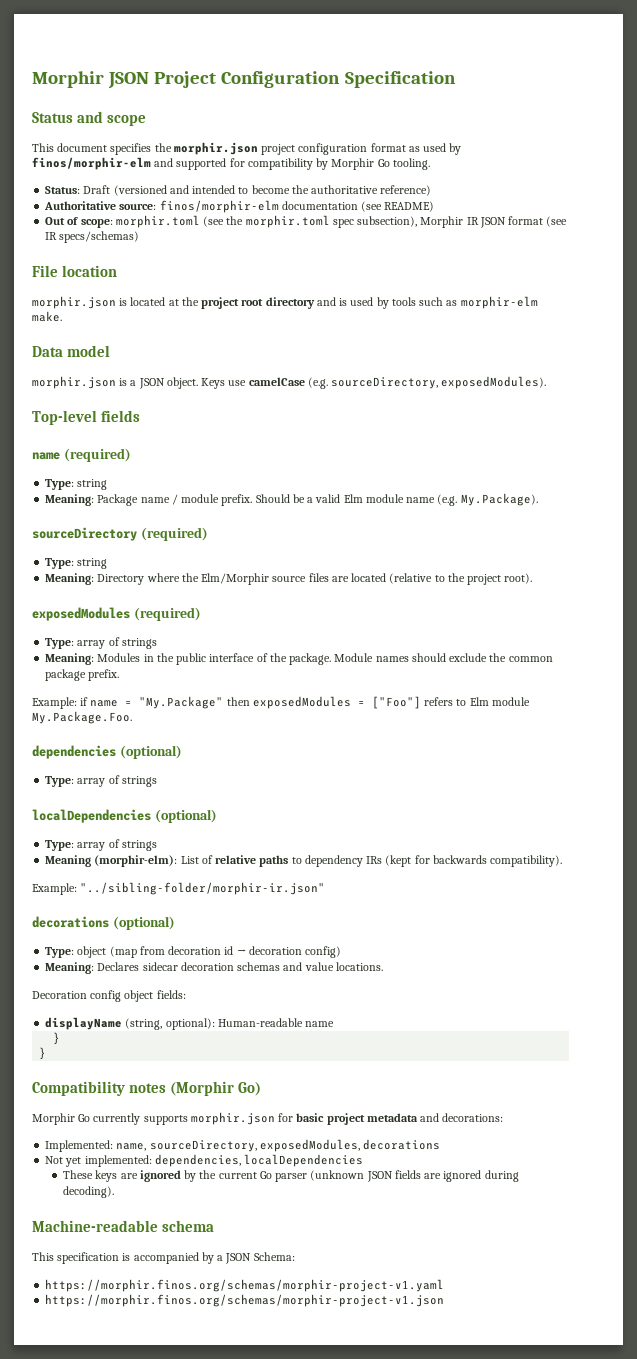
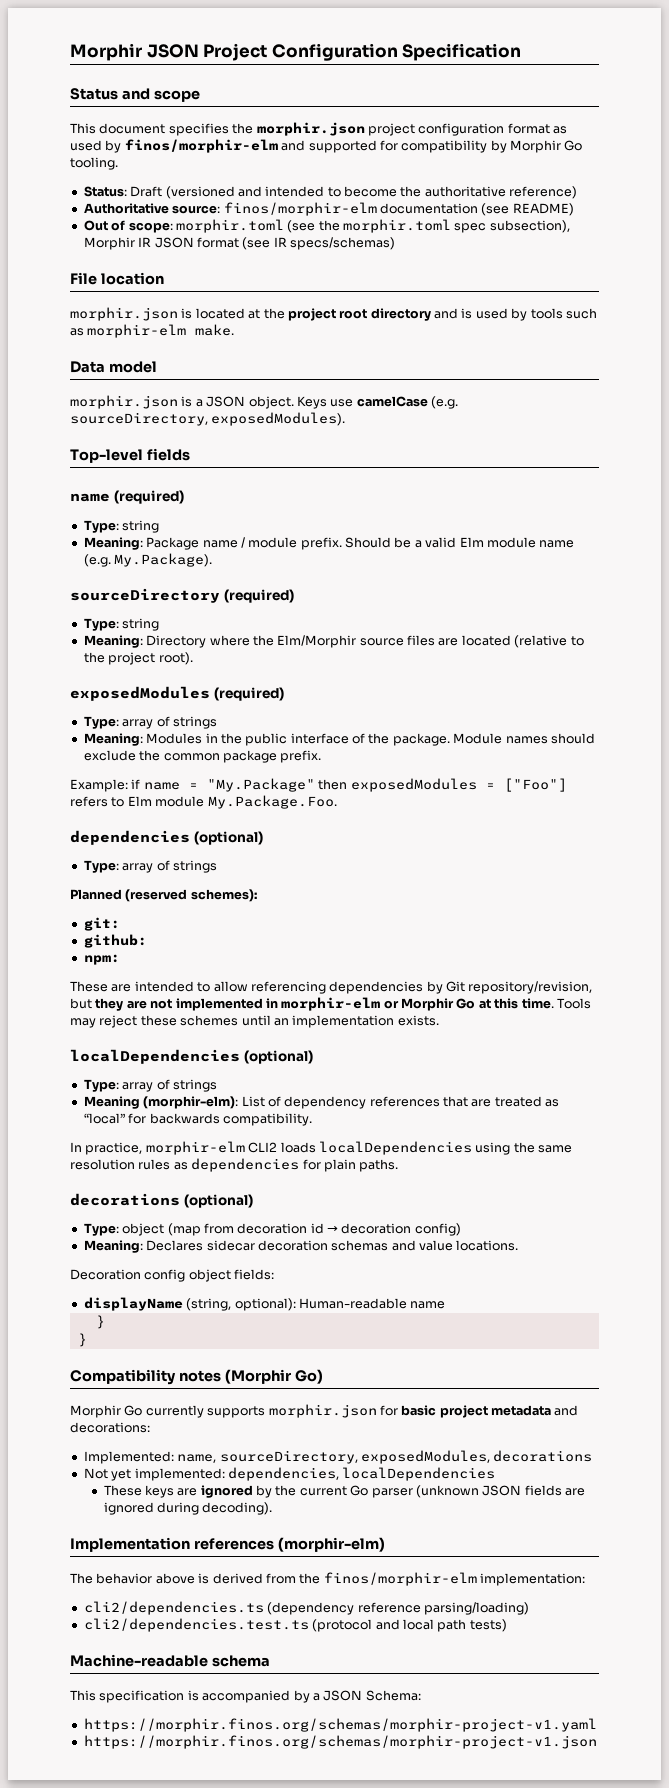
+ Planned (reserved schemes):
+ git:
+ github:
+ npm:
+ These are intended to allow referencing dependencies by Git repository/revision, but they are not implemented in morphir-elm or Morphir Go at this time. Tools may reject these schemes until an implementation exists.
- Meaning (morphir-elm): List of relative paths to dependency IRs (kept for backwards compatibility).
- Example: "../sibling-folder/morphir-ir.json"
+ Meaning (morphir-elm): List of dependency references that are treated as “local” for backwards compatibility.
+ In practice, morphir-elm CLI2 loads localDependencies using the same resolution rules as dependencies for plain paths.
+ Implementation references (morphir-elm)
+ The behavior above is derived from the finos/morphir-elm implementation:
+ cli2/dependencies.ts (dependency reference parsing/loading)
+ cli2/dependencies.test.ts (protocol and local path tests)

